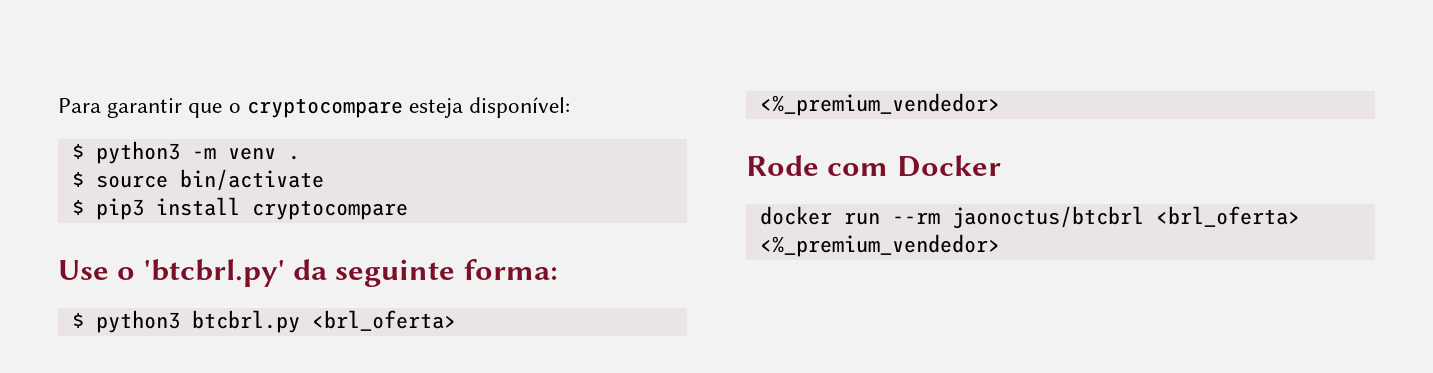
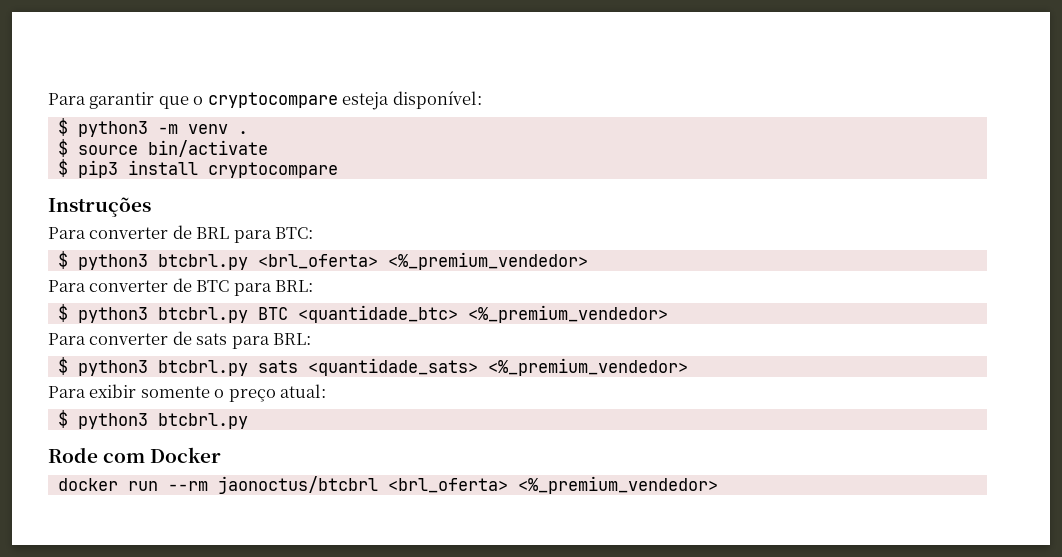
- Use o 'btcbrl.py' da seguinte forma:
+ Instruções
+ Para converter de BRL para BTC:
+ Para converter de BTC para BRL:
+ $ python3 btcbrl.py BTC <quantidade_btc> <%_premium_vendedor>
+ Para converter de sats para BRL:
+ $ python3 btcbrl.py sats <quantidade_sats> <%_premium_vendedor>
+ Para exibir somente o preço atual:
+ $ python3 btcbrl.py

